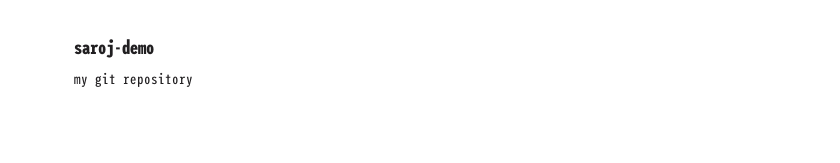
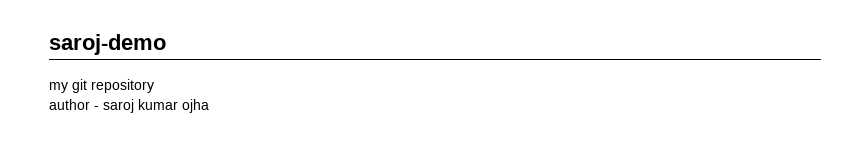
+ author - saroj kumar ojha

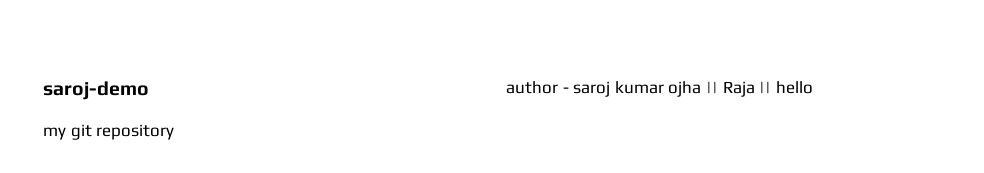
- author - saroj kumar ojha
+ author - saroj kumar ojha || Raja || hello

